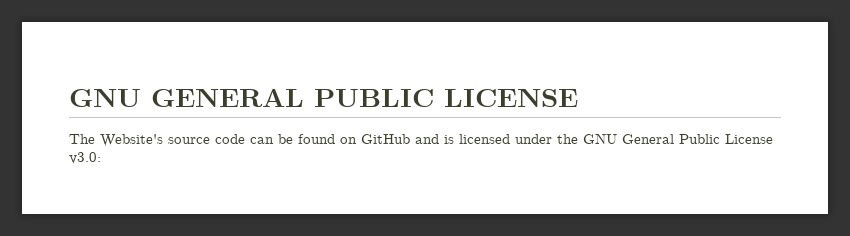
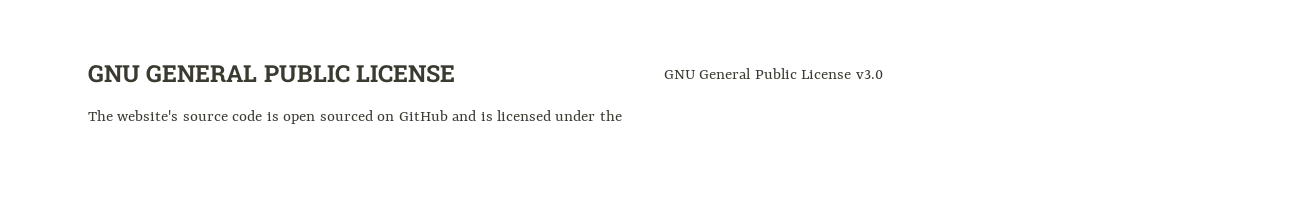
- The Website's source code can be found on GitHub and is licensed under the GNU General Public License v3.0:
+ The website's source code is open sourced on GitHub and is licensed under the GNU General Public License v3.0

